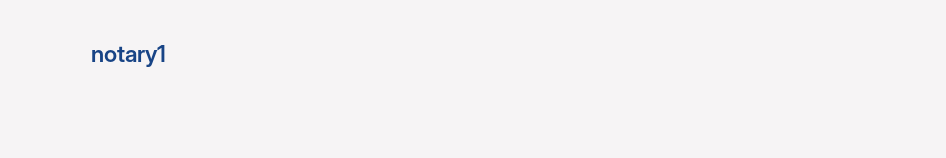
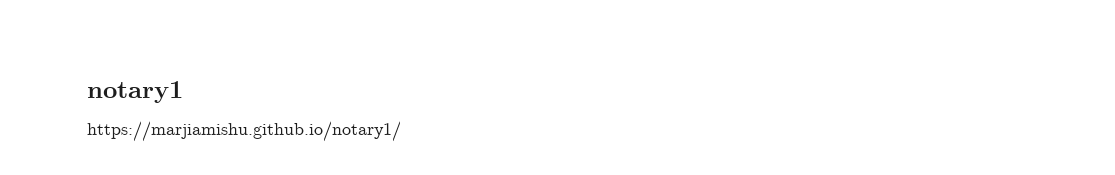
+ https://marjiamishu.github.io/notary1/

